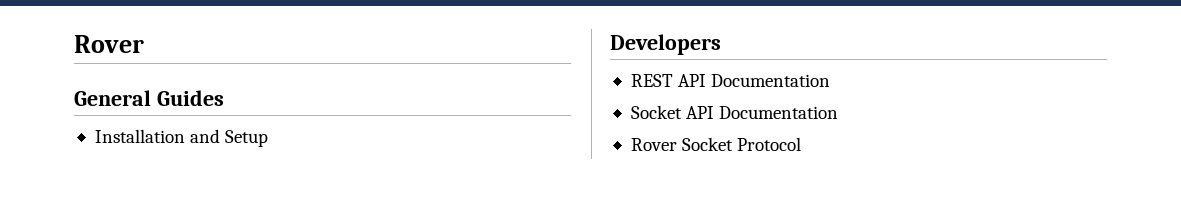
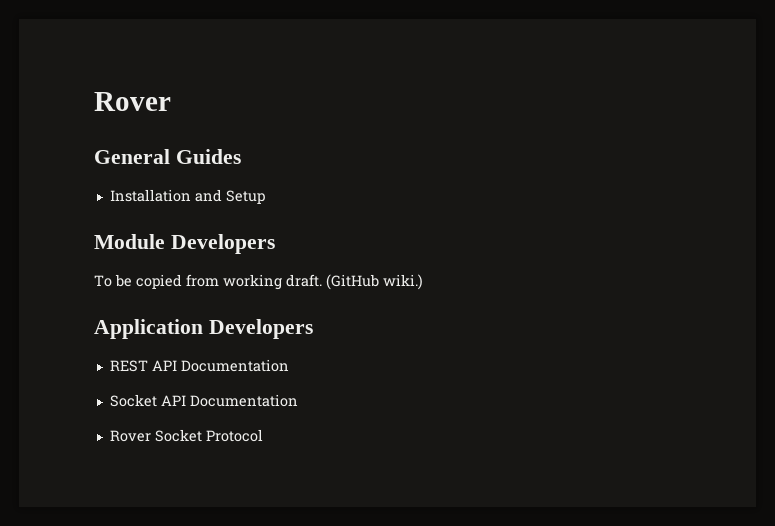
- Developers
+ Module Developers
+ To be copied from working draft. (GitHub wiki.)
+ Application Developers

